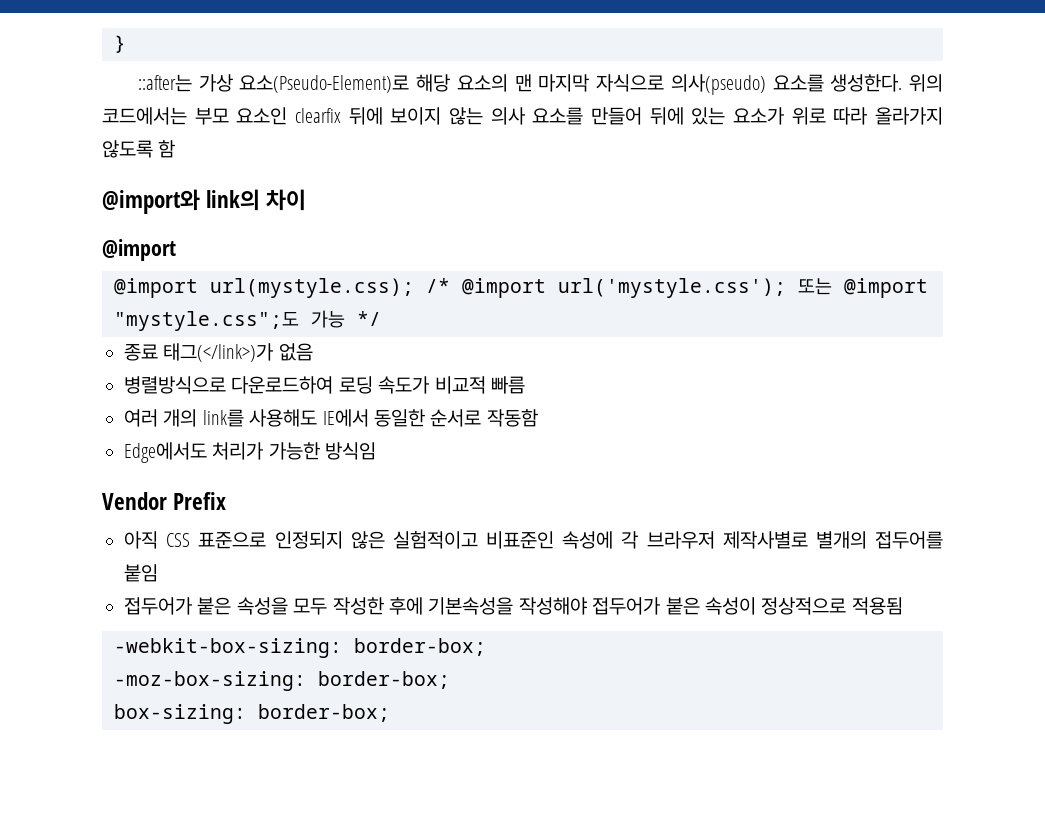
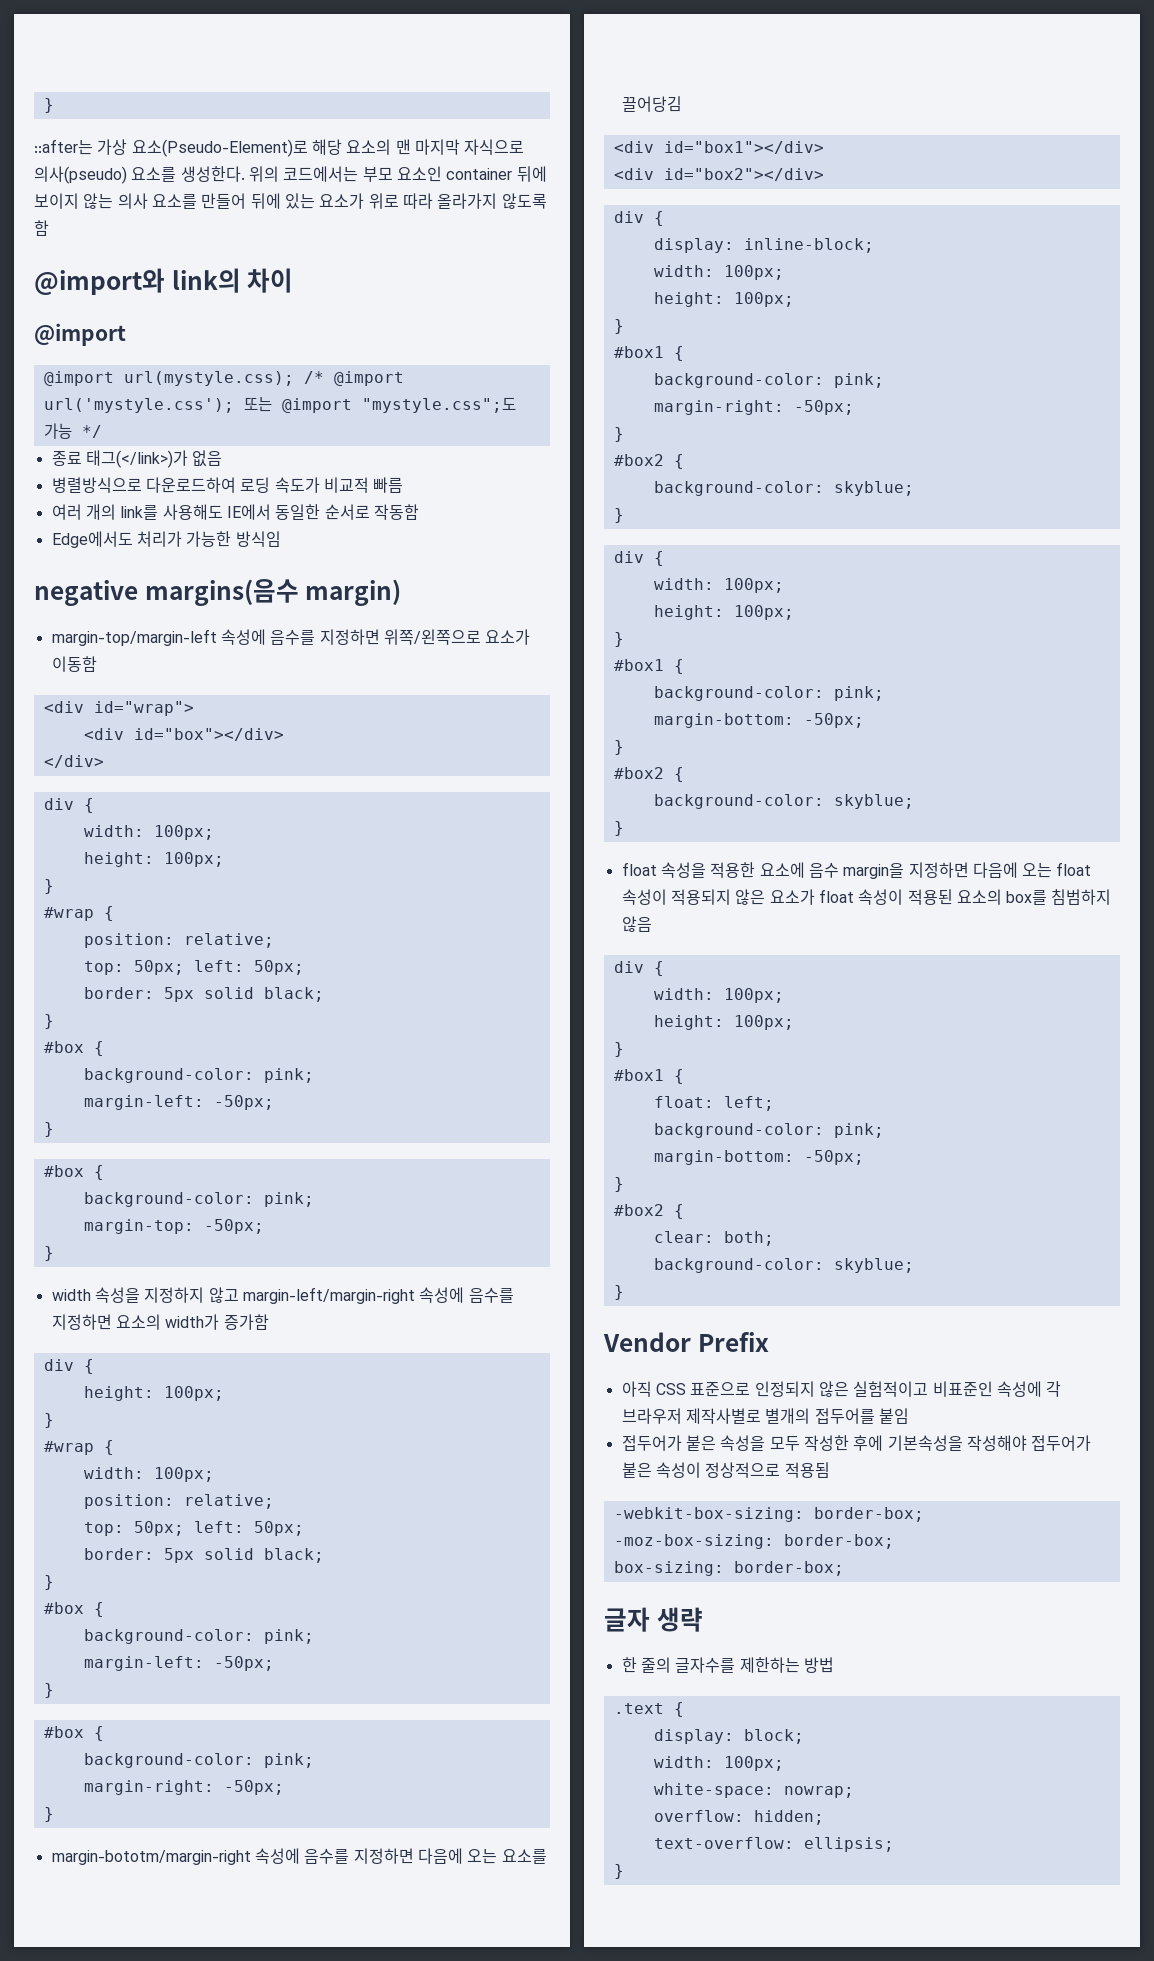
- 위의 코드에서는 부모 요소인 clearfix 뒤에 보이지 않는 의사 요소를 만들어 뒤에 있는 요소가 위로 따라 올라가지 않도록 함
+ 위의 코드에서는 부모 요소인 container 뒤에 보이지 않는 의사 요소를 만들어 뒤에 있는 요소가 위로 따라 올라가지 않도록 함
+ negative margins(음수 margin)
+ margin-top/margin-left 속성에 음수를 지정하면 위쪽/왼쪽으로 요소가 이동함
+ <div id="wrap">
+ <div id="box"></div>
+ </div>
+ div {
+ width: 100px;
+ height: 100px;
+ }
+ #wrap {
+ position: relative;
+ top: 50px; left: 50px;
+ border: 5px solid black;
+ }
+ #box {
+ background-color: pink;
+ margin-left: -50px;
+ }
+ #box {
+ background-color: pink;
+ margin-top: -50px;
+ }
+ width 속성을 지정하지 않고 margin-left/margin-right 속성에 음수를 지정하면 요소의 width가 증가함
+ div {
+ height: 100px;
+ }
+ #wrap {
+ width: 100px;
+ position: relative;
+ top: 50px; left: 50px;
+ border: 5px solid black;
+ }
+ #box {
+ background-color: pink;
+ margin-left: -50px;
+ }
+ #box {
+ background-color: pink;
+ margin-right: -50px;
+ }
+ margin-bototm/margin-right 속성에 음수를 지정하면 다음에 오는 요소를 끌어당김
+ <div id="box1"></div>
+ <div id="box2"></div>
+ div {
+ display: inline-block;
+ width: 100px;
+ height: 100px;
+ }
+ #box1 {
+ background-color: pink;
+ margin-right: -50px;
+ }
+ #box2 {
+ background-color: skyblue;
+ }
+ div {
+ width: 100px;
+ height: 100px;
+ }
+ #box1 {
+ background-color: pink;
+ margin-bottom: -50px;
+ }
+ #box2 {
+ background-color: skyblue;
+ }
+ float 속성을 적용한 요소에 음수 margin을 지정하면 다음에 오는 float 속성이 적용되지 않은 요소가 float 속성이 적용된 요소의 box를 침범하지 않음
+ div {
+ width: 100px;
+ height: 100px;
+ }
+ #box1 {
+ float: left;
+ background-color: pink;
+ margin-bottom: -50px;
+ }
+ #box2 {
+ clear: both;
+ background-color: skyblue;
+ }
+ 글자 생략
+ 한 줄의 글자수를 제한하는 방법
+ .text {
+ display: block;
+ width: 100px;
+ white-space: nowrap;
+ overflow: hidden;
+ text-overflow: ellipsis;
+ }

